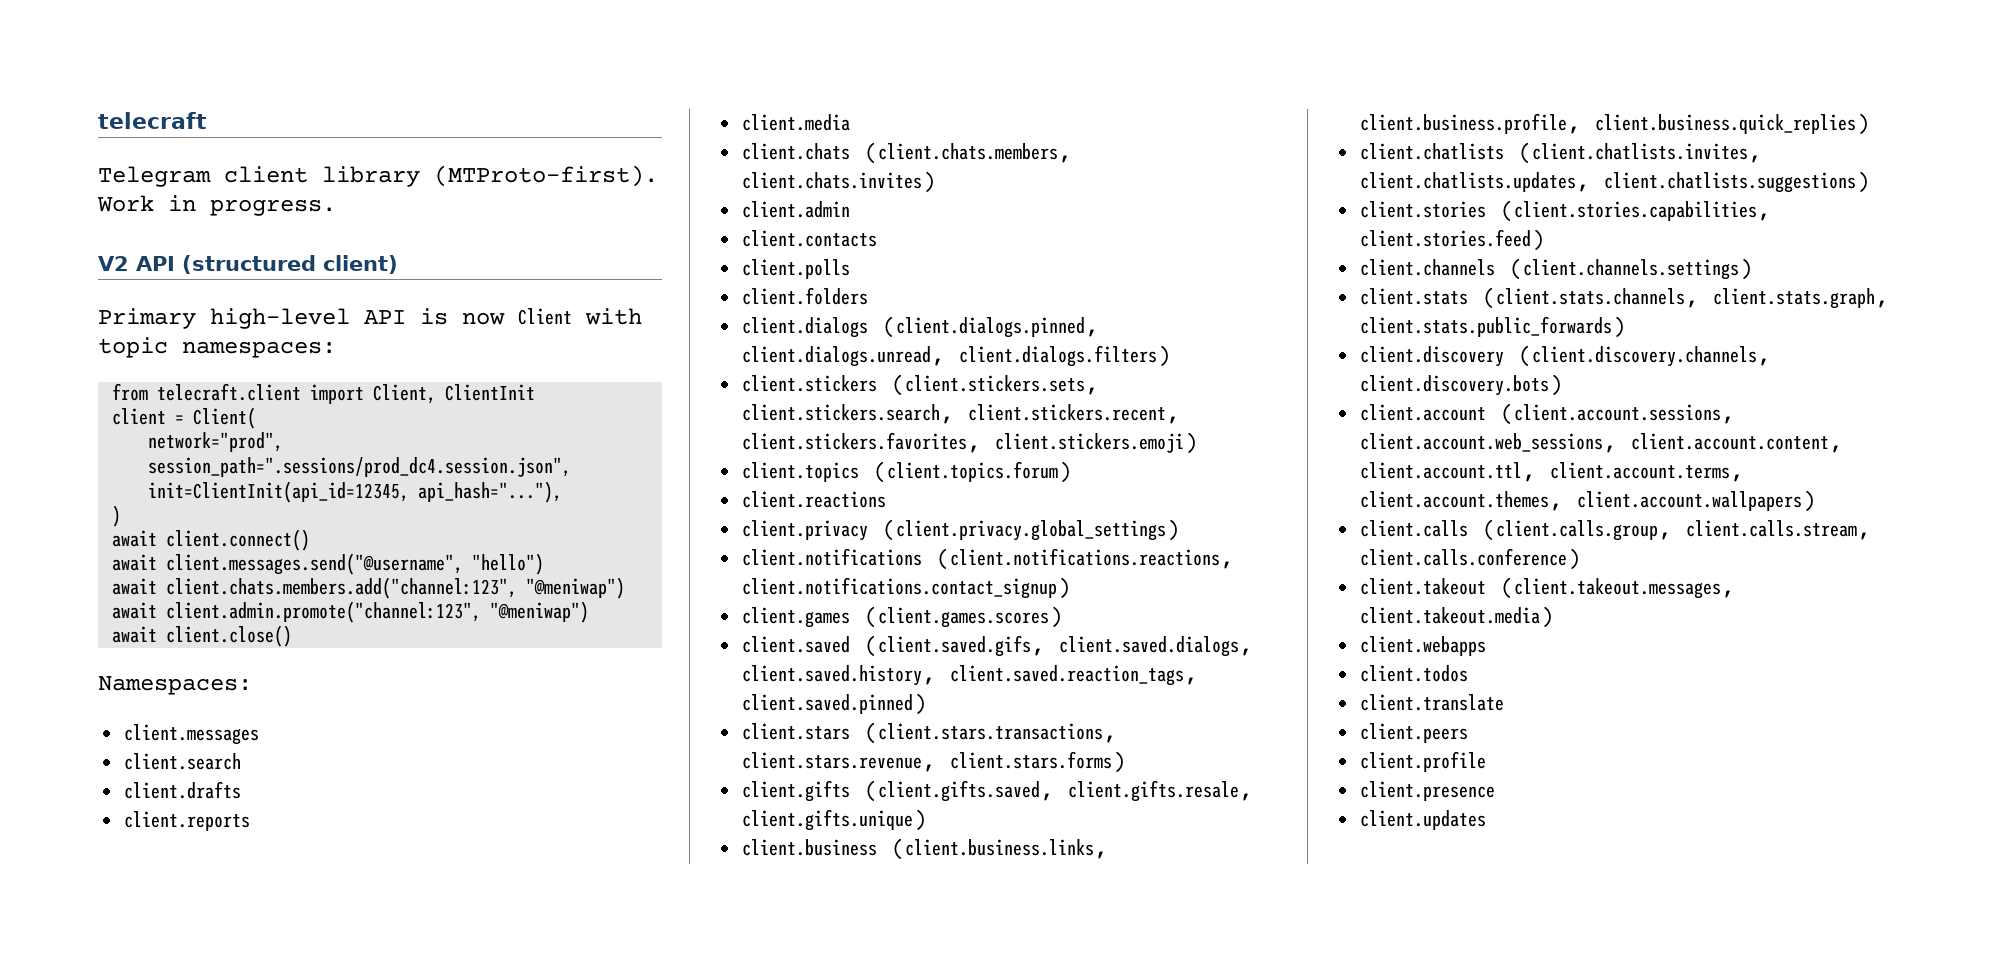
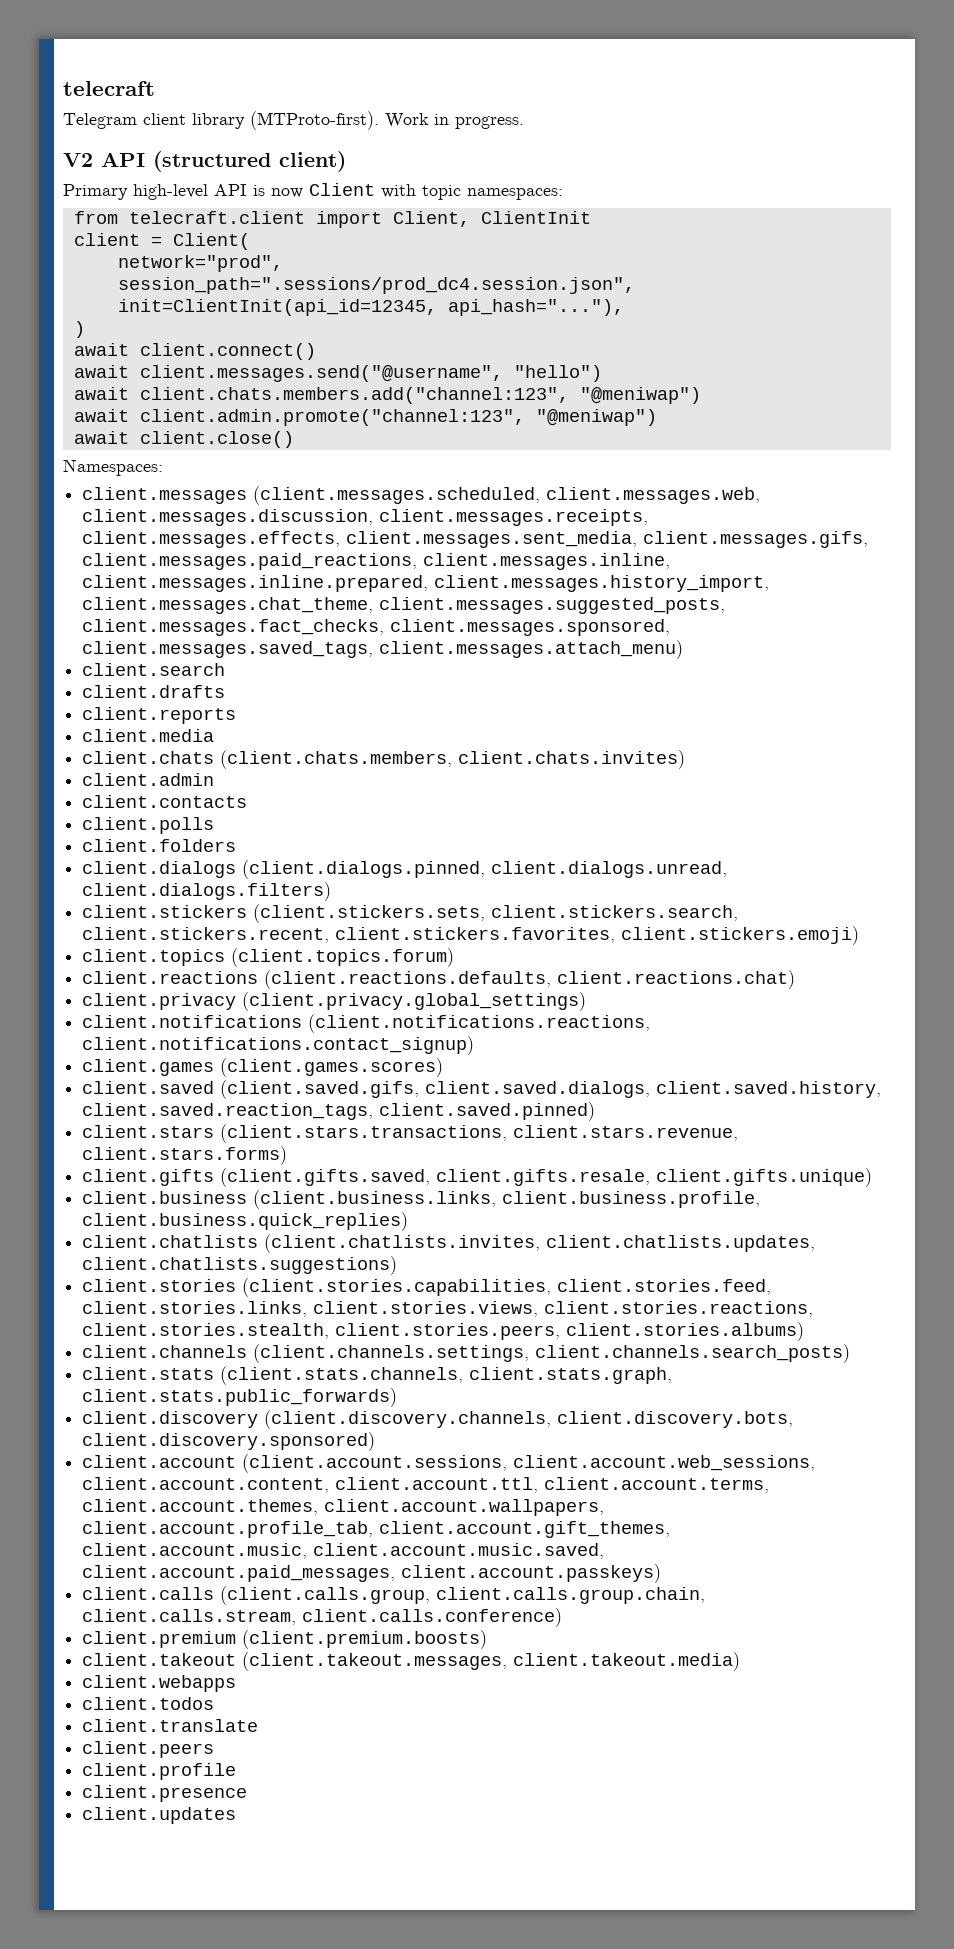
- client.messages
+ client.messages (client.messages.scheduled, client.messages.web, client.messages.discussion, client.messages.receipts, client.messages.effects, client.messages.sent_media, client.messages.gifs, client.messages.paid_reactions, client.messages.inline, client.messages.inline.prepared, client.messages.history_import, client.messages.chat_theme, client.messages.suggested_posts, client.messages.fact_checks, client.messages.sponsored, client.messages.saved_tags, client.messages.attach_menu)
- client.reactions
+ client.reactions (client.reactions.defaults, client.reactions.chat)
- client.stories (client.stories.capabilities, client.stories.feed)
+ client.stories (client.stories.capabilities, client.stories.feed, client.stories.links, client.stories.views, client.stories.reactions, client.stories.stealth, client.stories.peers, client.stories.albums)
- client.channels (client.channels.settings)
+ client.channels (client.channels.settings, client.channels.search_posts)
- client.discovery (client.discovery.channels, client.discovery.bots)
+ client.discovery (client.discovery.channels, client.discovery.bots, client.discovery.sponsored)
- client.account (client.account.sessions, client.account.web_sessions, client.account.content, client.account.ttl, client.account.terms, client.account.themes, client.account.wallpapers)
+ client.account (client.account.sessions, client.account.web_sessions, client.account.content, client.account.ttl, client.account.terms, client.account.themes, client.account.wallpapers, client.account.profile_tab, client.account.gift_themes, client.account.music, client.account.music.saved, client.account.paid_messages, client.account.passkeys)
- client.calls (client.calls.group, client.calls.stream, client.calls.conference)
+ client.calls (client.calls.group, client.calls.group.chain, client.calls.stream, client.calls.conference)
+ client.premium (client.premium.boosts)

